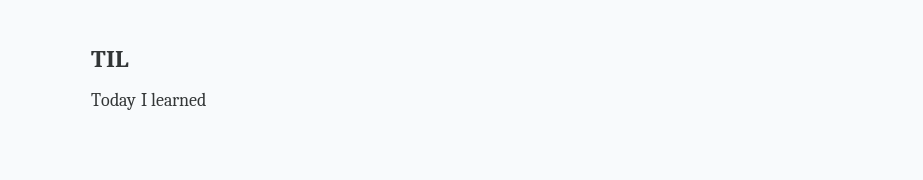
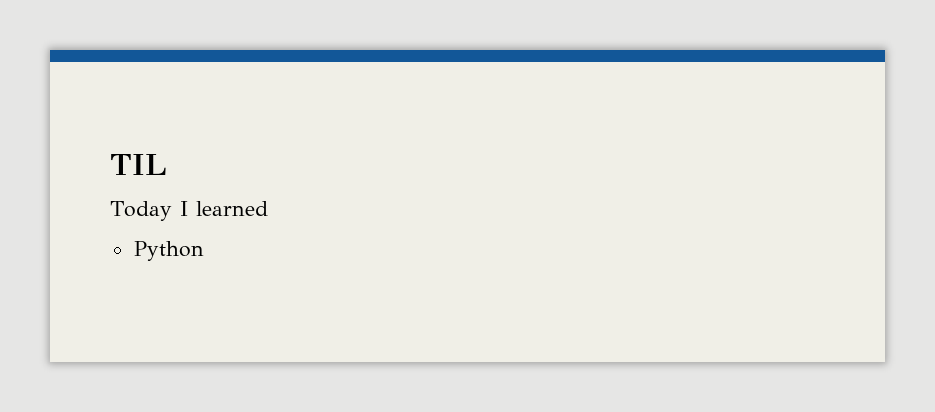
+ Python

